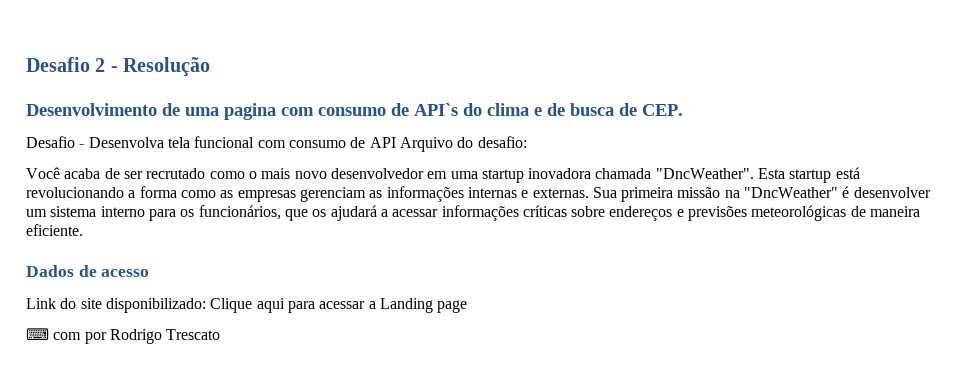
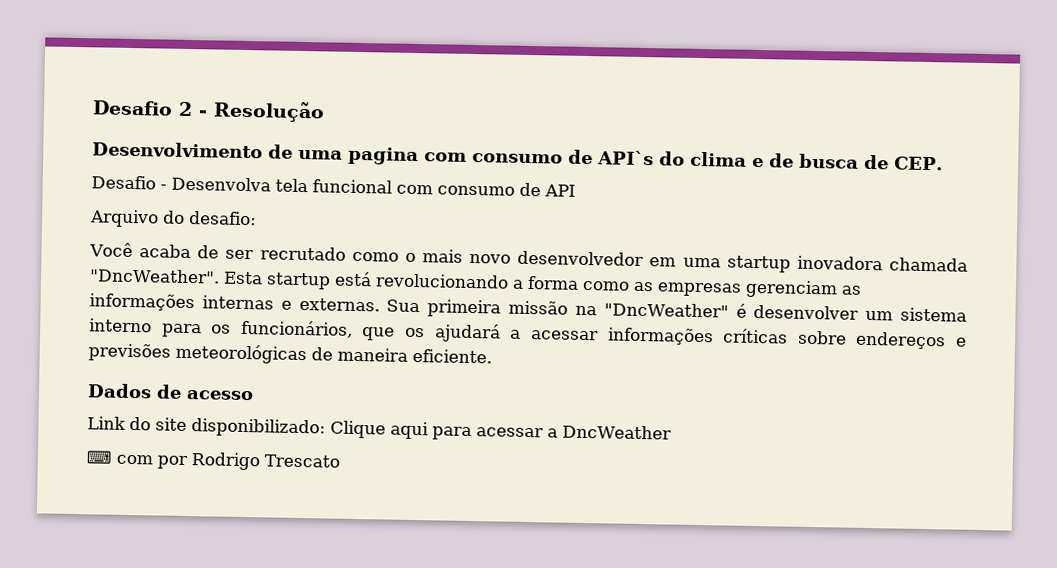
- Desafio - Desenvolva tela funcional com consumo de API Arquivo do desafio:
+ Desafio - Desenvolva tela funcional com consumo de API
+ Arquivo do desafio:
- Link do site disponibilizado: Clique aqui para acessar a Landing page
+ Link do site disponibilizado: Clique aqui para acessar a DncWeather

